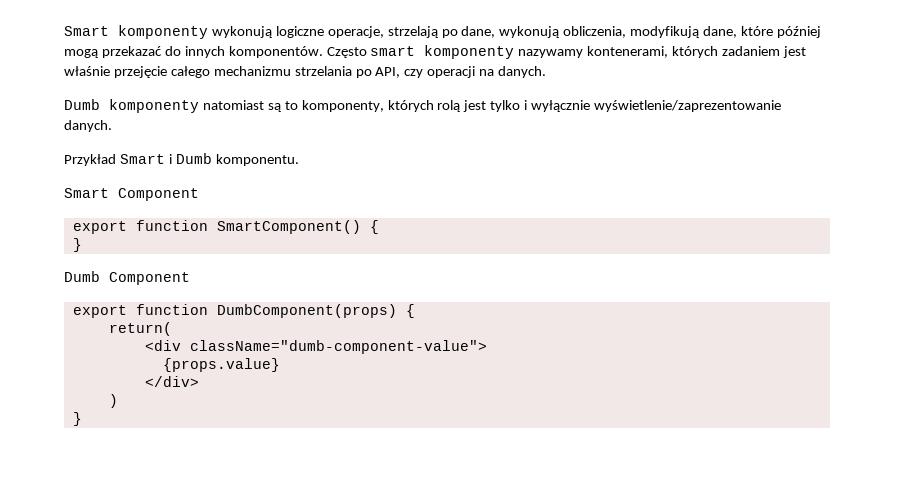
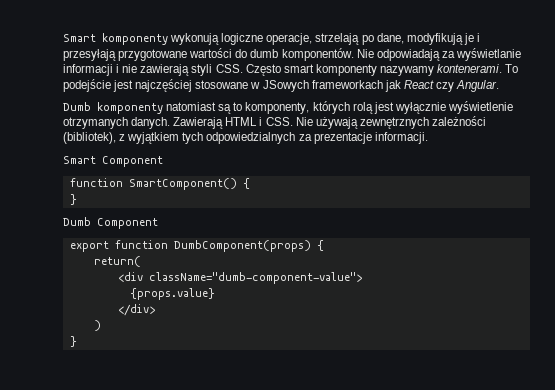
- Smart komponenty wykonują logiczne operacje, strzelają po dane, wykonują obliczenia, modyfikują dane, które później mogą przekazać do innych komponentów. Często smart komponenty nazywamy kontenerami, których zadaniem jest właśnie przejęcie całego mechanizmu strzelania po API, czy operacji na danych.
+ Smart komponenty wykonują logiczne operacje, strzelają po dane, modyfikują je i przesyłają przygotowane wartości do dumb komponentów. Nie odpowiadają za wyświetlanie informacji i nie zawierają styli CSS. Często smart komponenty nazywamy kontenerami. To podejście jest najczęściej stosowane w JSowych frameworkach jak React czy Angular.
- Dumb komponenty natomiast są to komponenty, których rolą jest tylko i wyłącznie wyświetlenie/zaprezentowanie danych.
- Przykład Smart i Dumb komponentu.
+ Dumb komponenty natomiast są to komponenty, których rolą jest wyłącznie wyświetlenie otrzymanych danych. Zawierają HTML i CSS. Nie używają zewnętrznych zależności (bibliotek), z wyjątkiem tych odpowiedzialnych za prezentacje informacji.
- export function SmartComponent() {
+ function SmartComponent() {

